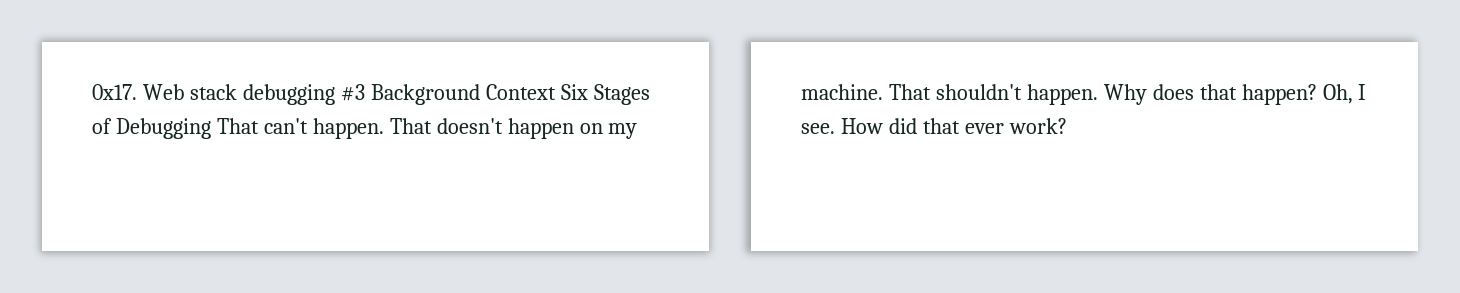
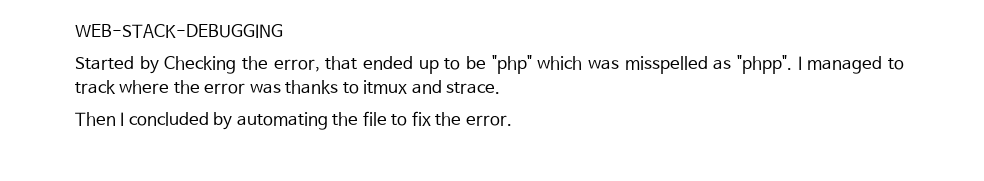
- 0x17. Web stack debugging #3 Background Context Six Stages of Debugging That can't happen. That doesn't happen on my machine. That shouldn't happen. Why does that happen? Oh, I see. How did that ever work?
+ WEB-STACK-DEBUGGING
+ Started by Checking the error, that ended up to be "php" which was misspelled as "phpp". I managed to track where the error was thanks to itmux and strace.
+ Then I concluded by automating the file to fix the error.

